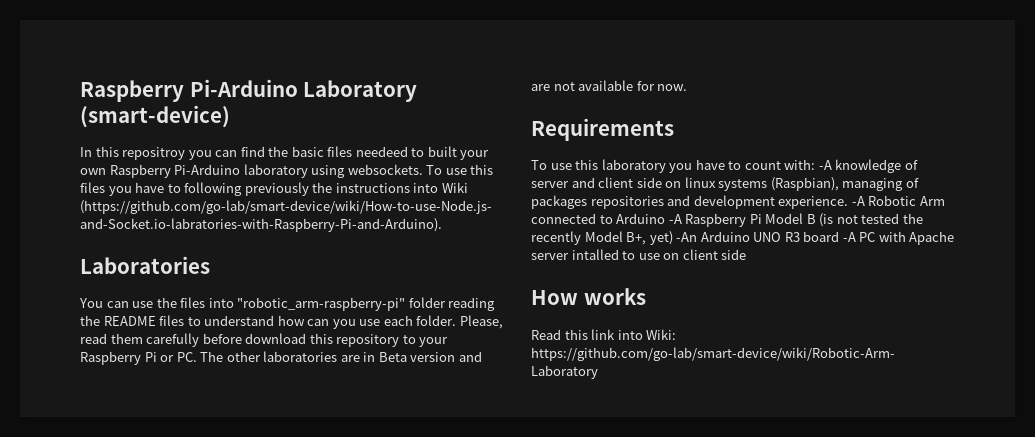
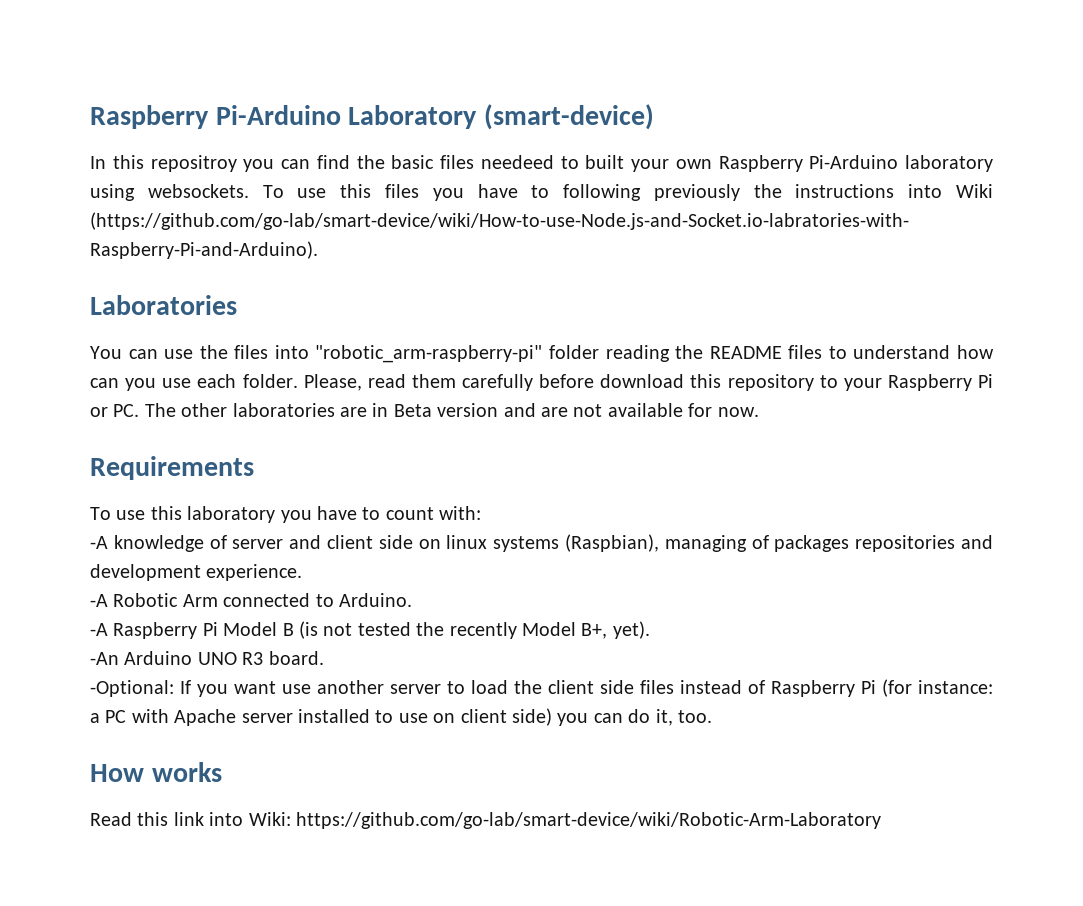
- To use this laboratory you have to count with: -A knowledge of server and client side on linux systems (Raspbian), managing of packages repositories and development experience. -A Robotic Arm connected to Arduino -A Raspberry Pi Model B (is not tested the recently Model B+, yet) -An Arduino UNO R3 board -A PC with Apache server intalled to use on client side
+ To use this laboratory you have to count with:
+ -A knowledge of server and client side on linux systems (Raspbian), managing of packages repositories and development experience.
+ -A Robotic Arm connected to Arduino.
+ -A Raspberry Pi Model B (is not tested the recently Model B+, yet).
+ -An Arduino UNO R3 board.
+ -Optional: If you want use another server to load the client side files instead of Raspberry Pi (for instance: a PC with Apache server installed to use on client side) you can do it, too.

